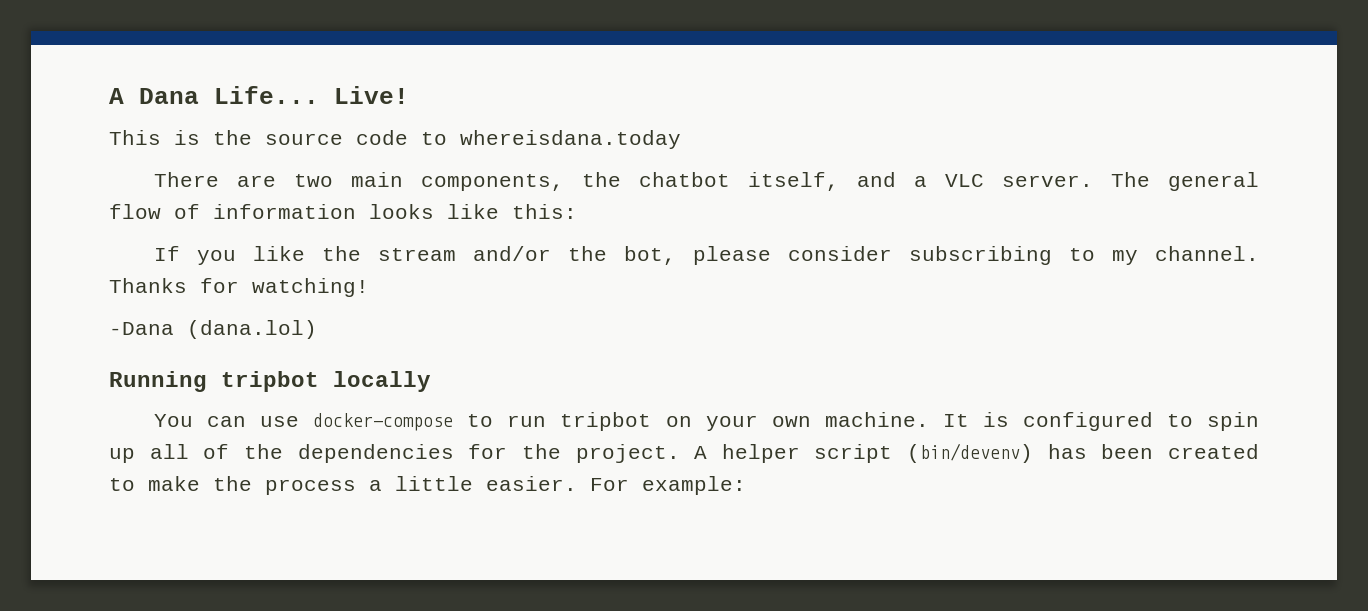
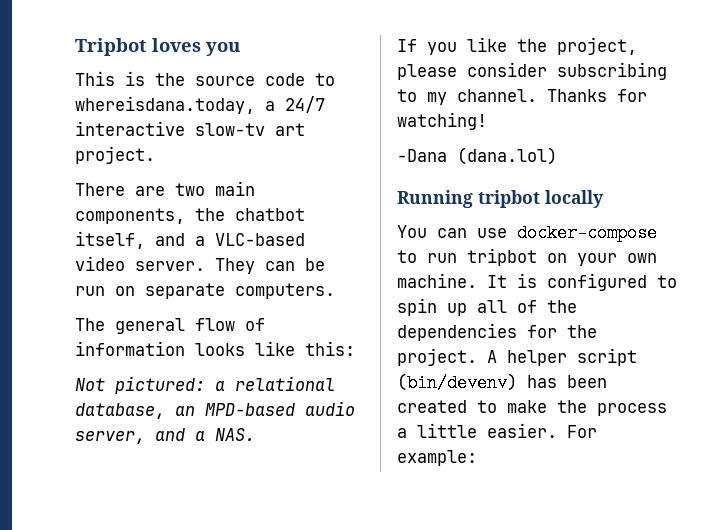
- A Dana Life... Live!
+ Tripbot loves you
- This is the source code to whereisdana.today
+ This is the source code to whereisdana.today, a 24/7 interactive slow-tv art project.
- There are two main components, the chatbot itself, and a VLC server. The general flow of information looks like this:
+ There are two main components, the chatbot itself, and a VLC-based video server. They can be run on separate computers.
+ The general flow of information looks like this:
+ Not pictured: a relational database, an MPD-based audio server, and a NAS.
- If you like the stream and/or the bot, please consider subscribing to my channel.
+ If you like the project, please consider subscribing to my channel.

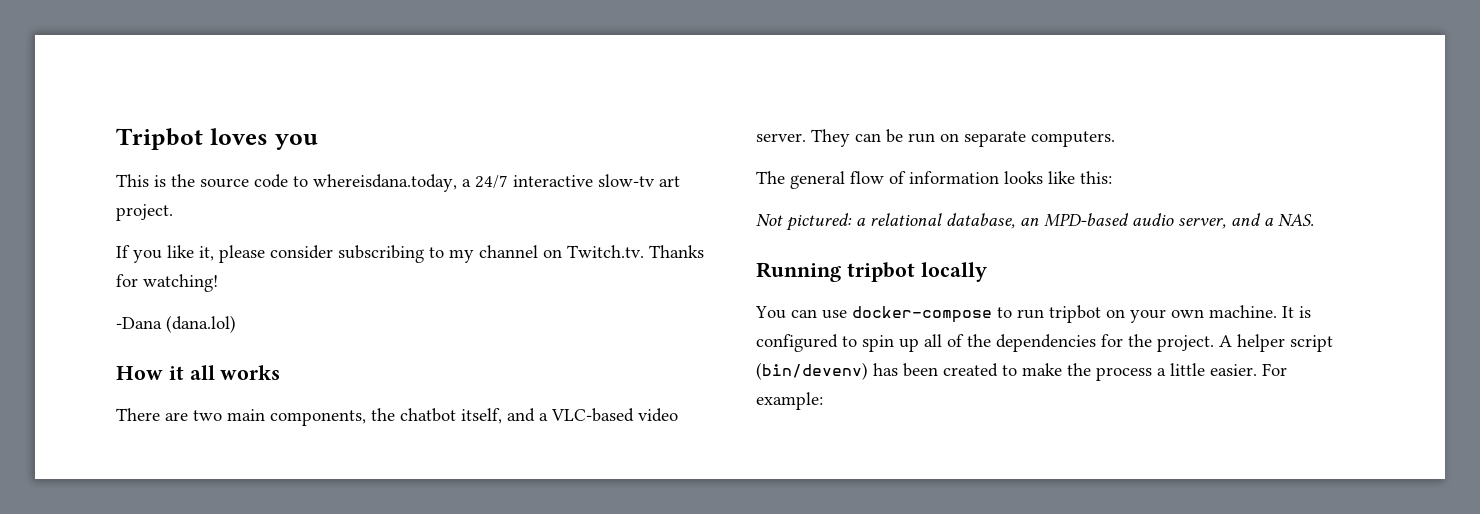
+ If you like it, please consider subscribing to my channel on Twitch.tv. Thanks for watching!
+ -Dana (dana.lol)
+ How it all works
- If you like the project, please consider subscribing to my channel. Thanks for watching!
- -Dana (dana.lol)

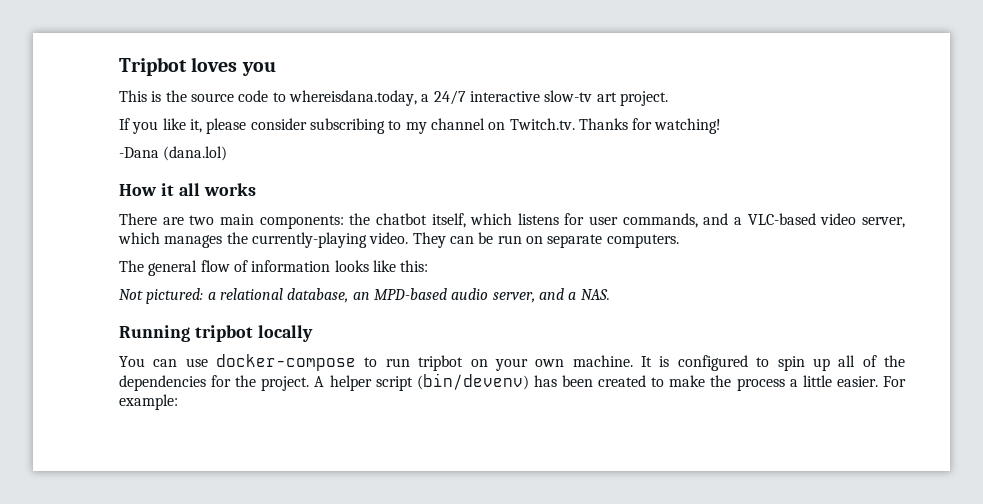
- There are two main components, the chatbot itself, and a VLC-based video server.
+ There are two main components: the chatbot itself, which listens for user commands, and a VLC-based video server, which manages the currently-playing video.

